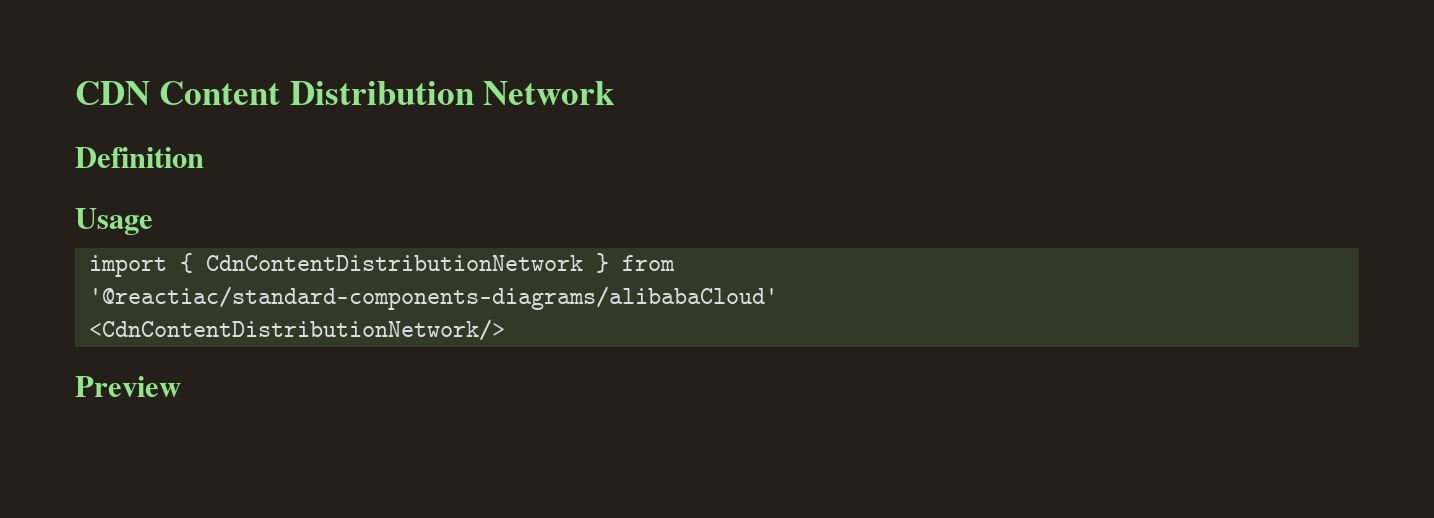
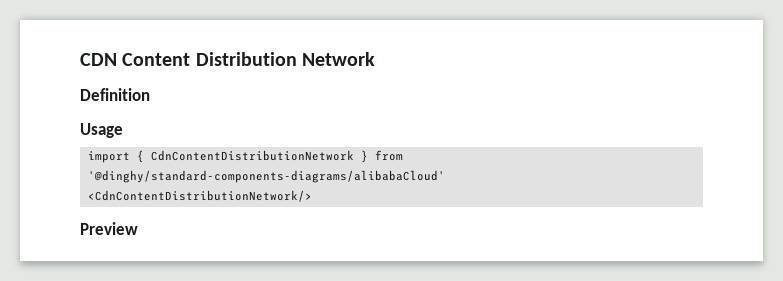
- import { CdnContentDistributionNetwork } from '@reactiac/standard-components-diagrams/alibabaCloud'
+ import { CdnContentDistributionNetwork } from '@dinghy/standard-components-diagrams/alibabaCloud'

